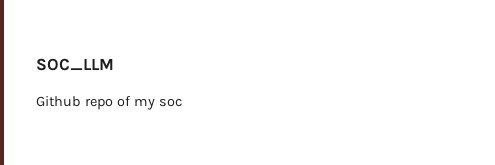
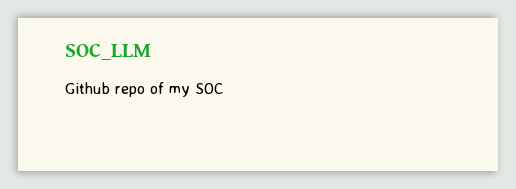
- Github repo of my soc
+ Github repo of my SOC

